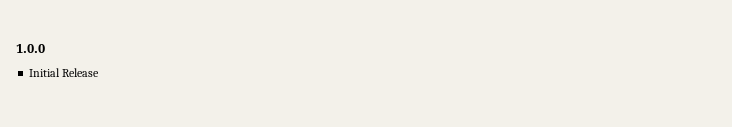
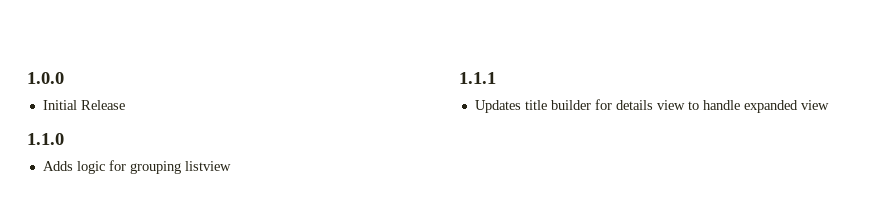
+ 1.1.0
+ Adds logic for grouping listview
+ 1.1.1
+ Updates title builder for details view to handle expanded view

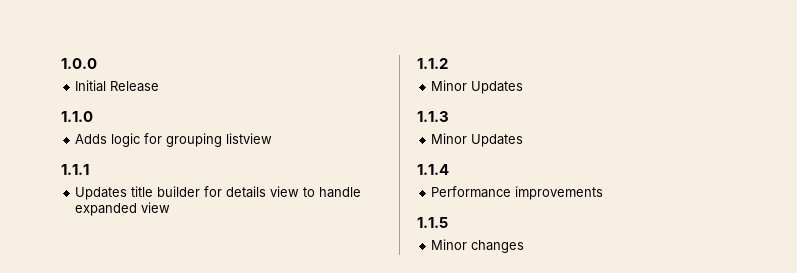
+ 1.1.2
+ Minor Updates
+ 1.1.3
+ Minor Updates
+ 1.1.4
+ Performance improvements
+ 1.1.5
+ Minor changes

